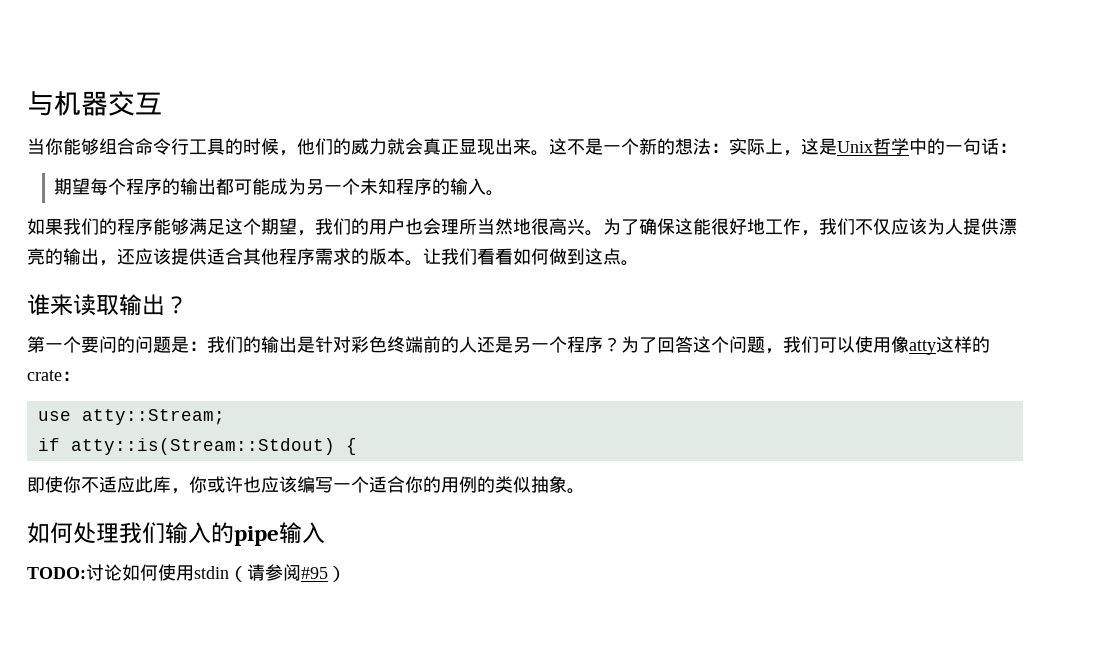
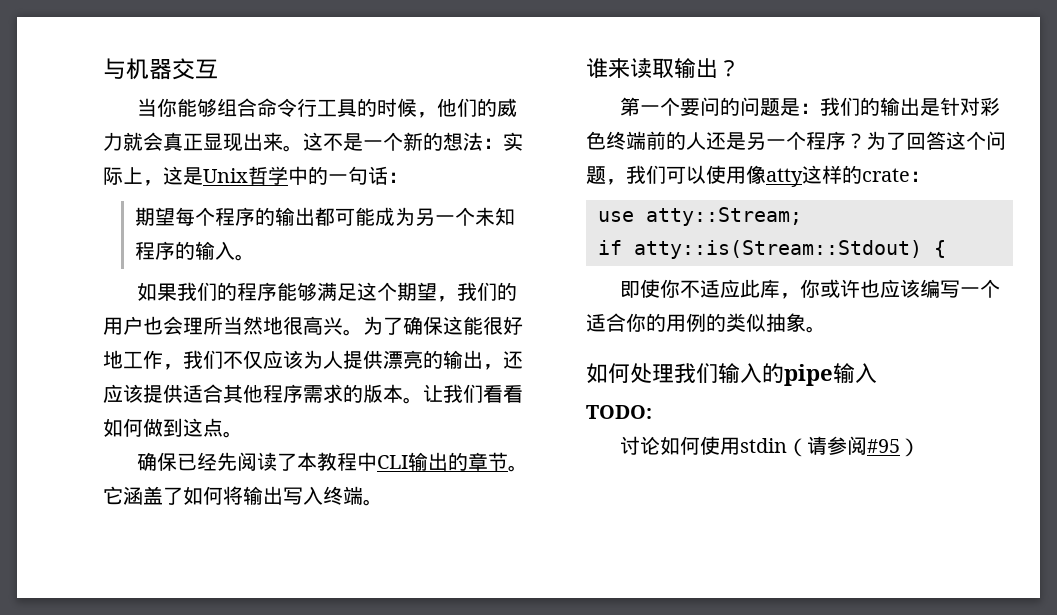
+ 确保已经先阅读了本教程中CLI输出的章节。它涵盖了如何将输出写入终端。
- TODO:讨论如何使用stdin（请参阅#95）
+ TODO:
+ 讨论如何使用stdin（请参阅#95）

